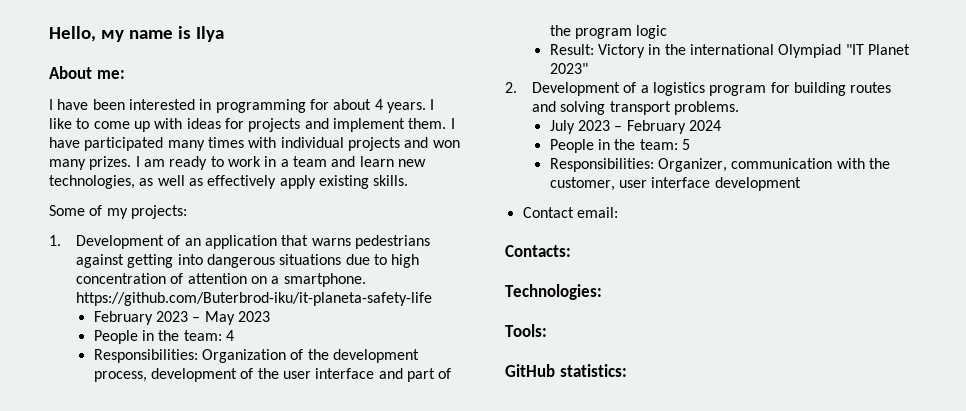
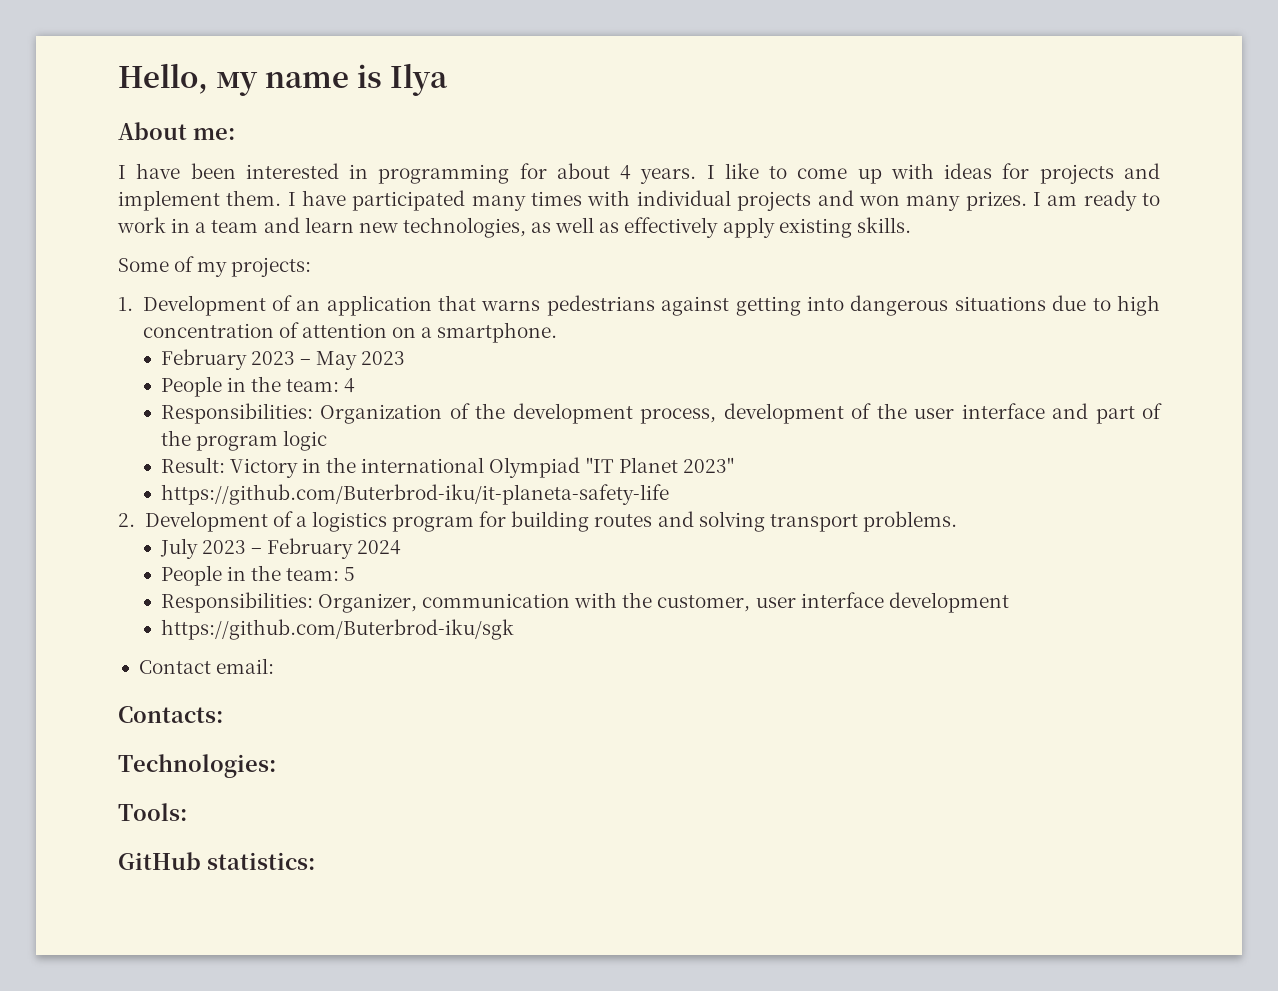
- 1. Development of an application that warns pedestrians against getting into dangerous situations due to high concentration of attention on a smartphone. https://github.com/Buterbrod-iku/it-planeta-safety-life
+ 1. Development of an application that warns pedestrians against getting into dangerous situations due to high concentration of attention on a smartphone.
+ https://github.com/Buterbrod-iku/it-planeta-safety-life
+ https://github.com/Buterbrod-iku/sgk

